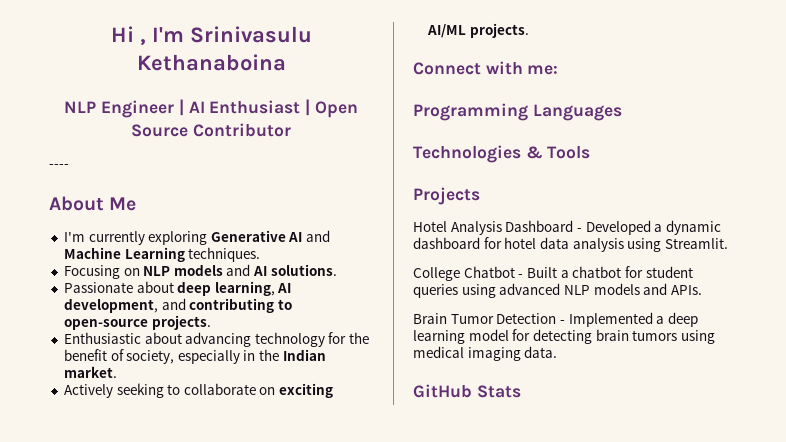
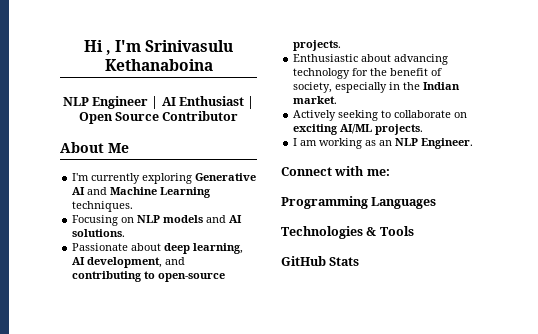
- ----
+ I am working as an NLP Engineer.
- Projects
- Hotel Analysis Dashboard - Developed a dynamic dashboard for hotel data analysis using Streamlit.
- College Chatbot - Built a chatbot for student queries using advanced NLP models and APIs.
- Brain Tumor Detection - Implemented a deep learning model for detecting brain tumors using medical imaging data.

